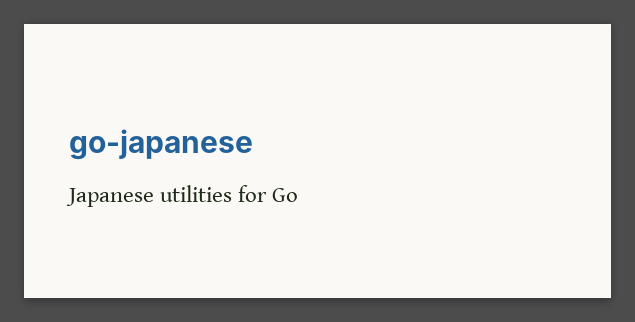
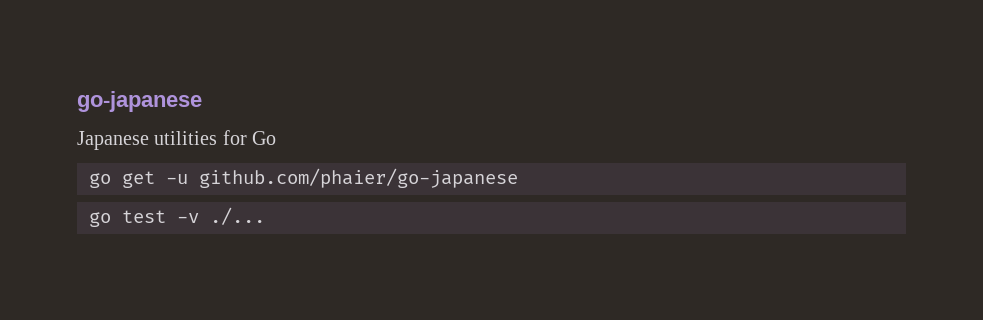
+ go get -u github.com/phaier/go-japanese
+ go test -v ./...

